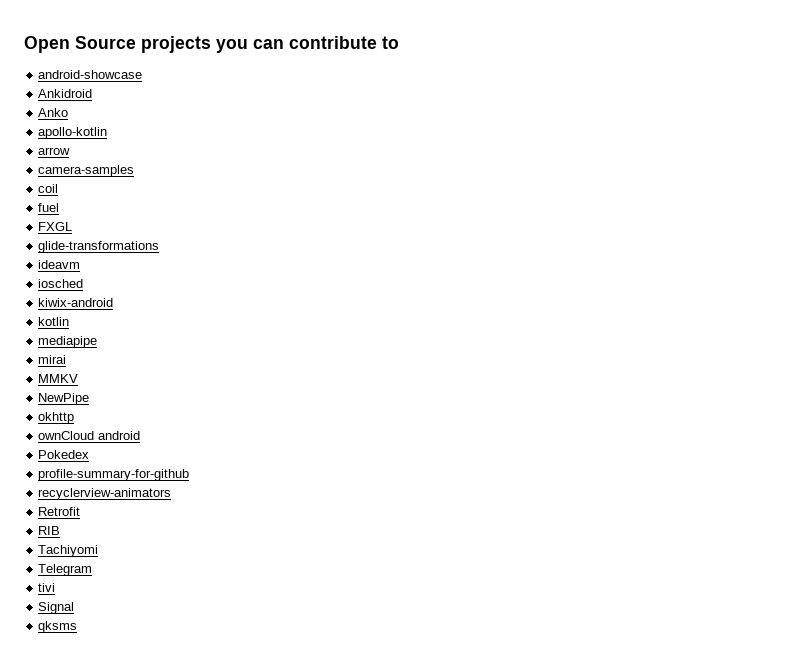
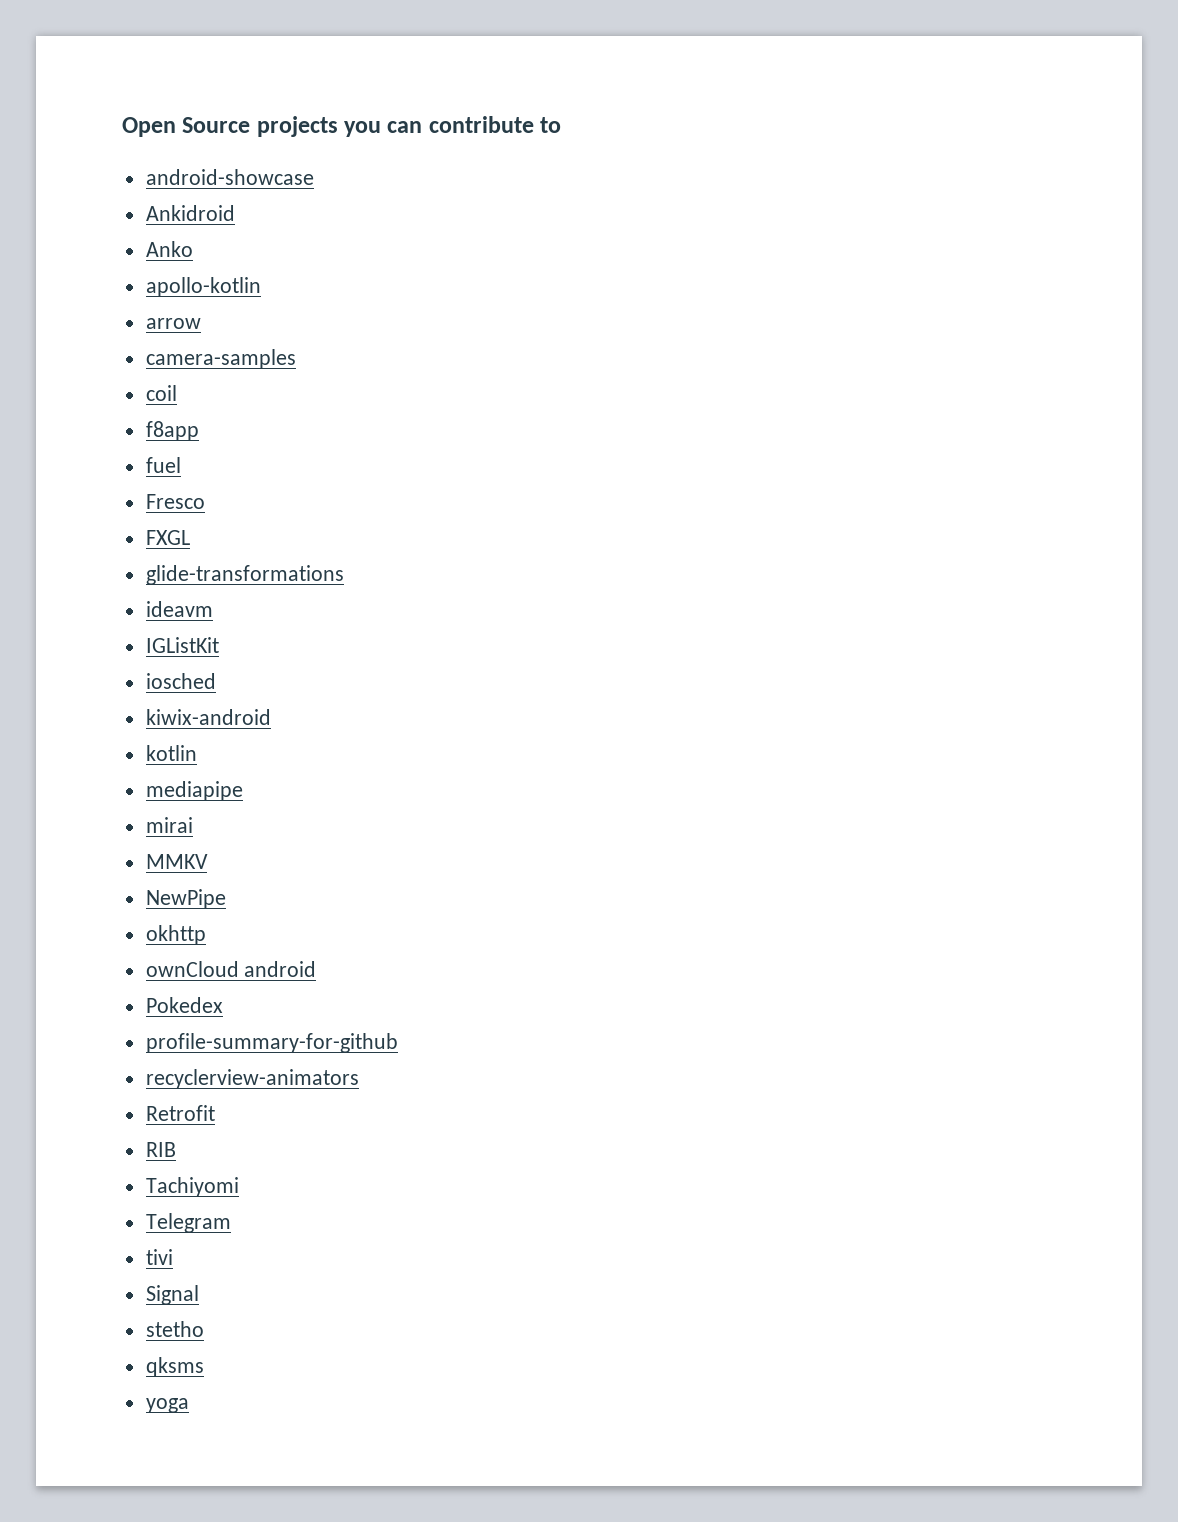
+ f8app
+ Fresco
+ IGListKit
+ stetho
+ yoga

